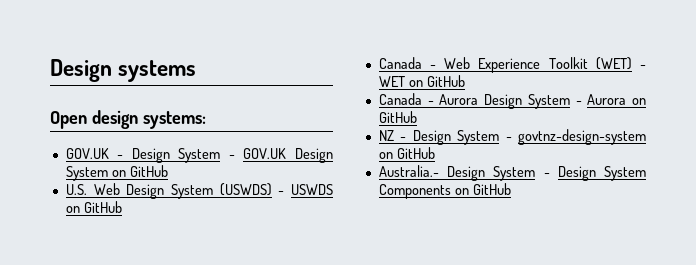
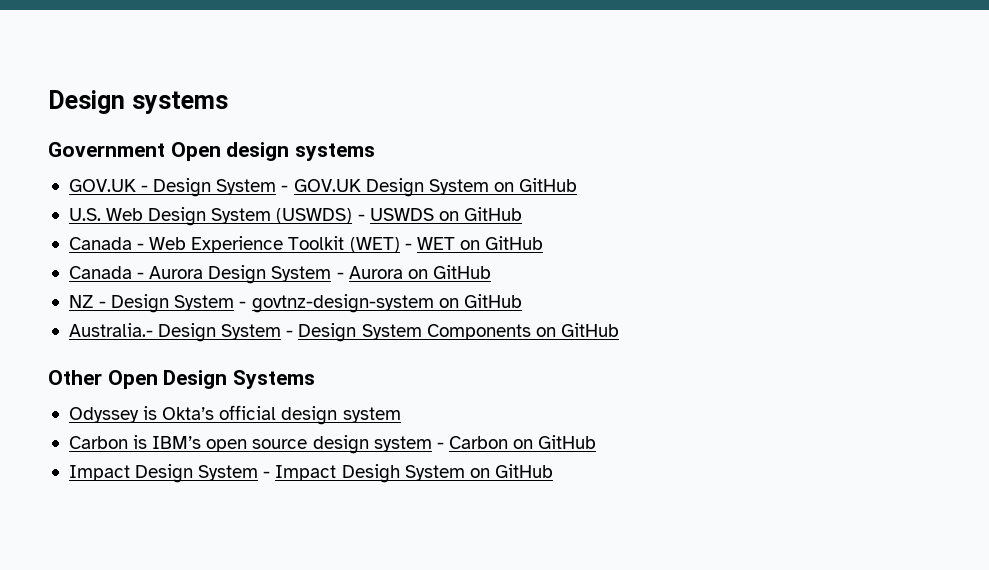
- Open design systems:
+ Government Open design systems
+ Other Open Design Systems
+ Odyssey is Okta’s official design system
+ Carbon is IBM’s open source design system - Carbon on GitHub
+ Impact Design System - Impact Desigh System on GitHub

